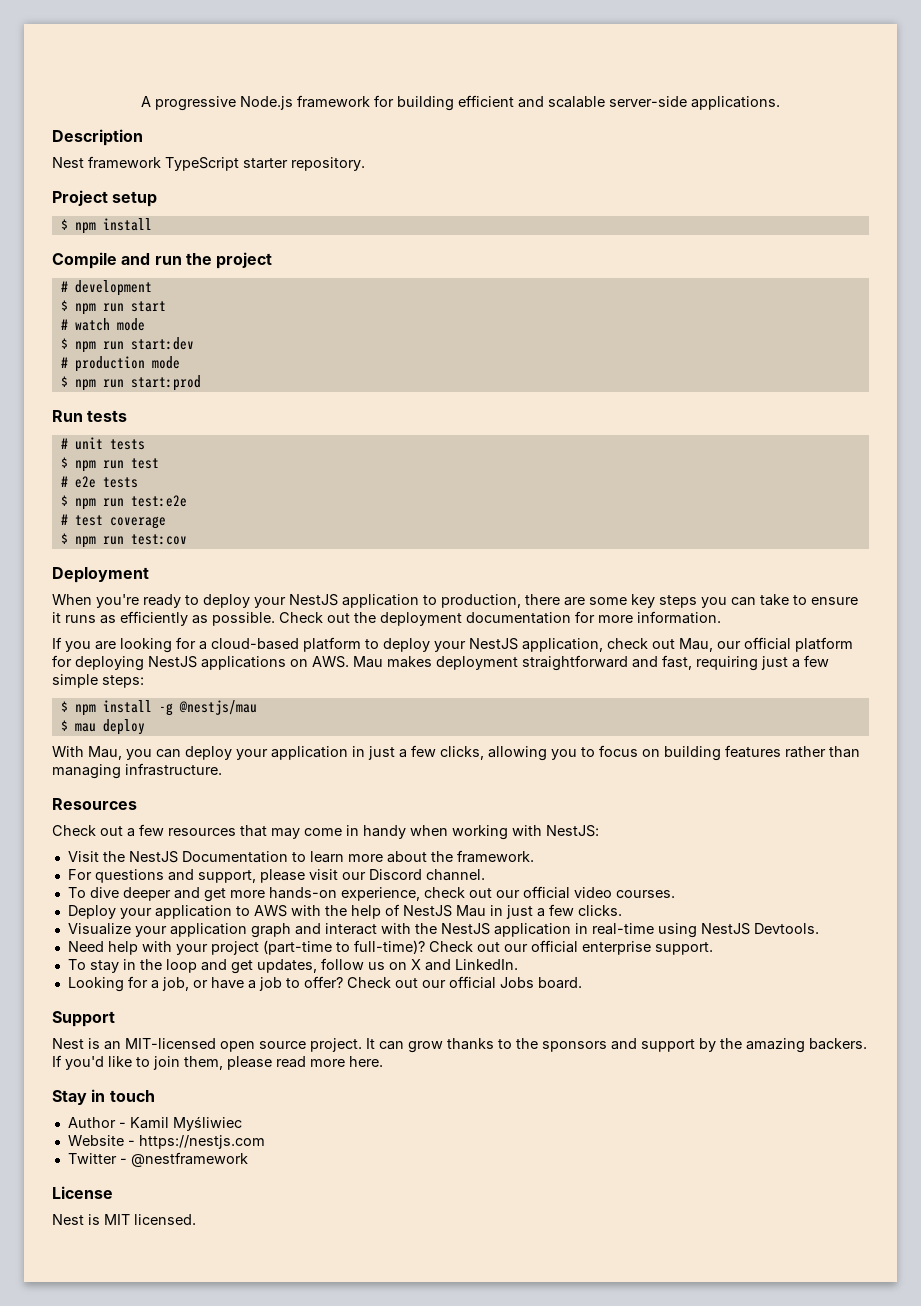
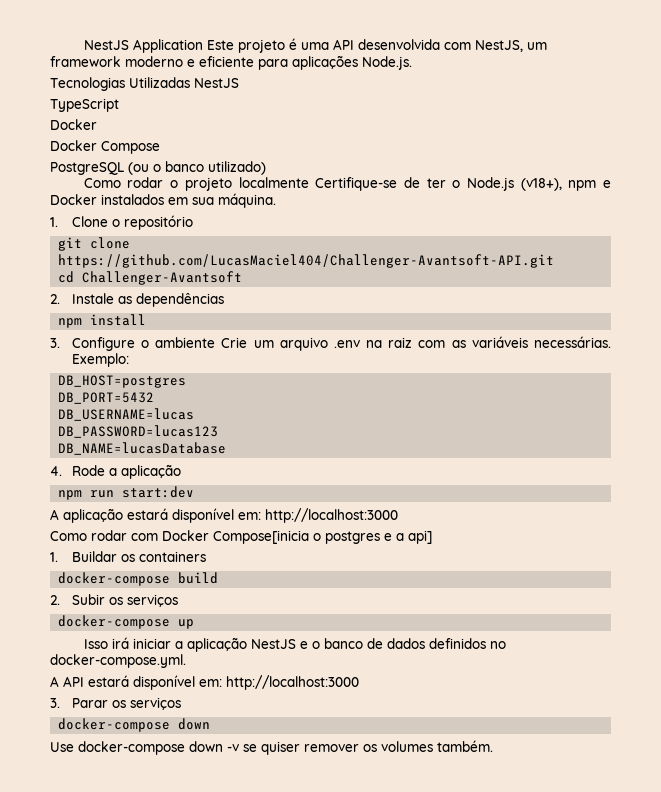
- A progressive Node.js framework for building efficient and scalable server-side applications.
- Description
- Nest framework TypeScript starter repository.
- Project setup
- $ npm install
- Compile and run the project
- # development
- $ npm run start
- # watch mode
- $ npm run start:dev
- # production mode
- $ npm run start:prod
- Run tests
- # unit tests
- $ npm run test
- # e2e tests
- $ npm run test:e2e
- # test coverage
- $ npm run test:cov
- Deployment
- When you're ready to deploy your NestJS application to production, there are some key steps you can take to ensure it runs as efficiently as possible. Check out the deployment documentation for more information.
- If you are looking for a cloud-based platform to deploy your NestJS application, check out Mau, our official platform for deploying NestJS applications on AWS. Mau makes deployment straightforward and fast, requiring just a few simple steps:
- $ npm install -g @nestjs/mau
- $ mau deploy
- With Mau, you can deploy your application in just a few clicks, allowing you to focus on building features rather than managing infrastructure.
- Resources
- Check out a few resources that may come in handy when working with NestJS:
- Visit the NestJS Documentation to learn more about the framework.
- For questions and support, please visit our Discord channel.
- To dive deeper and get more hands-on experience, check out our official video courses.
- Deploy your application to AWS with the help of NestJS Mau in just a few clicks.
- Visualize your application graph and interact with the NestJS application in real-time using NestJS Devtools.
- Need help with your project (part-time to full-time)? Check out our official enterprise support.
- To stay in the loop and get updates, follow us on X and LinkedIn.
- Looking for a job, or have a job to offer? Check out our official Jobs board.
- Support
- Nest is an MIT-licensed open source project. It can grow thanks to the sponsors and support by the amazing backers. If you'd like to join them, please read more here.
- Stay in touch
- Author - Kamil Myśliwiec
- Website - https://nestjs.com
- Twitter - @nestframework
- License
- Nest is MIT licensed.
+ NestJS Application Este projeto é uma API desenvolvida com NestJS, um framework moderno e eficiente para aplicações Node.js.
+ Tecnologias Utilizadas NestJS
+ TypeScript
+ Docker
+ Docker Compose
+ PostgreSQL (ou o banco utilizado)
+ Como rodar o projeto localmente Certifique-se de ter o Node.js (v18+), npm e Docker instalados em sua máquina.
+ 1. Clone o repositório
+ git clone https://github.com/LucasMaciel404/Challenger-Avantsoft-API.git
+ cd Challenger-Avantsoft
+ 2. Instale as dependências
+ npm install
+ 3. Configure o ambiente Crie um arquivo .env na raiz com as variáveis necessárias. Exemplo:
+ DB_HOST=postgres
+ DB_PORT=5432
+ DB_USERNAME=lucas
+ DB_PASSWORD=lucas123
+ DB_NAME=lucasDatabase
+ 4. Rode a aplicação
+ npm run start:dev
+ A aplicação estará disponível em: http://localhost:3000
+ Como rodar com Docker Compose[inicia o postgres e a api]
+ 1. Buildar os containers
+ docker-compose build
+ 2. Subir os serviços
+ docker-compose up
+ Isso irá iniciar a aplicação NestJS e o banco de dados definidos no docker-compose.yml.
+ A API estará disponível em: http://localhost:3000
+ 3. Parar os serviços
+ docker-compose down
+ Use docker-compose down -v se quiser remover os volumes também.

